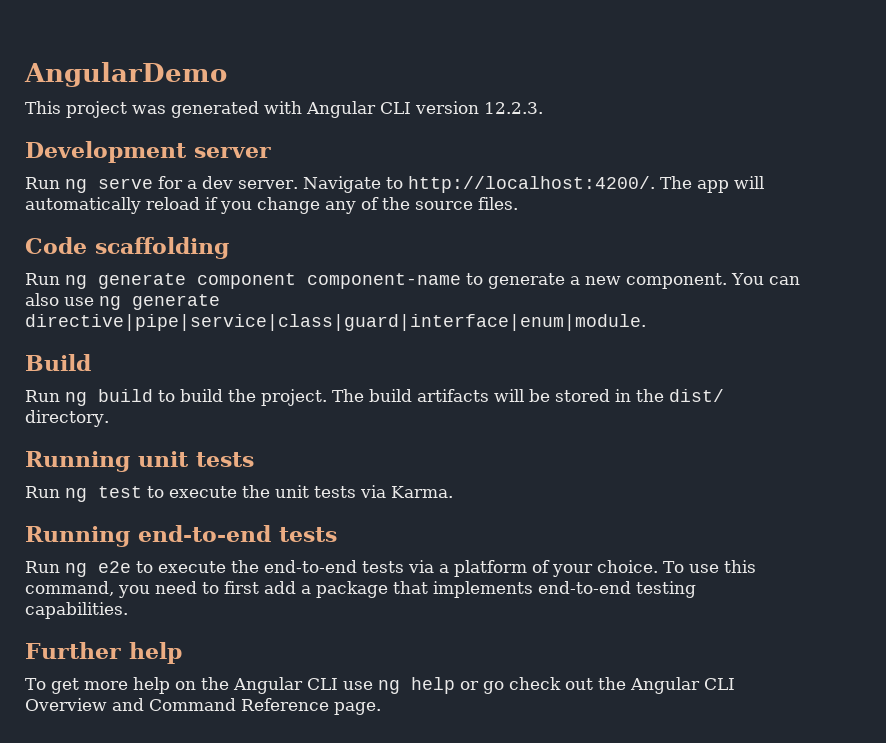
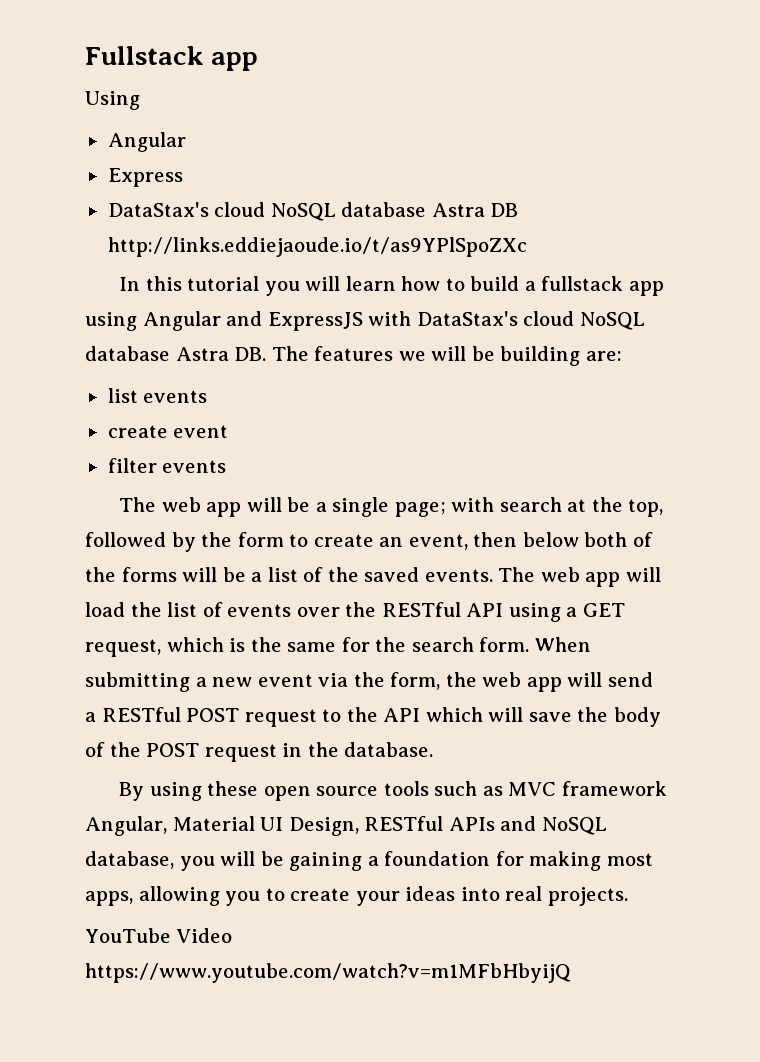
- AngularDemo
- This project was generated with Angular CLI version 12.2.3.
- Development server
- Run ng serve for a dev server. Navigate to http://localhost:4200/. The app will automatically reload if you change any of the source files.
- Code scaffolding
- Run ng generate component component-name to generate a new component. You can also use ng generate directive|pipe|service|class|guard|interface|enum|module.
- Build
- Run ng build to build the project. The build artifacts will be stored in the dist/ directory.
- Running unit tests
- Run ng test to execute the unit tests via Karma.
- Running end-to-end tests
- Run ng e2e to execute the end-to-end tests via a platform of your choice. To use this command, you need to first add a package that implements end-to-end testing capabilities.
- Further help
- To get more help on the Angular CLI use ng help or go check out the Angular CLI Overview and Command Reference page.
+ Fullstack app
+ Using
+ Angular
+ Express
+ DataStax's cloud NoSQL database Astra DB http://links.eddiejaoude.io/t/as9YPlSpoZXc
+ In this tutorial you will learn how to build a fullstack app using Angular and ExpressJS with DataStax's cloud NoSQL database Astra DB. The features we will be building are:
+ list events
+ create event
+ filter events
+ The web app will be a single page; with search at the top, followed by the form to create an event, then below both of the forms will be a list of the saved events. The web app will load the list of events over the RESTful API using a GET request, which is the same for the search form. When submitting a new event via the form, the web app will send a RESTful POST request to the API which will save the body of the POST request in the database.
+ By using these open source tools such as MVC framework Angular, Material UI Design, RESTful APIs and NoSQL database, you will be gaining a foundation for making most apps, allowing you to create your ideas into real projects.
+ YouTube Video https://www.youtube.com/watch?v=m1MFbHbyijQ

